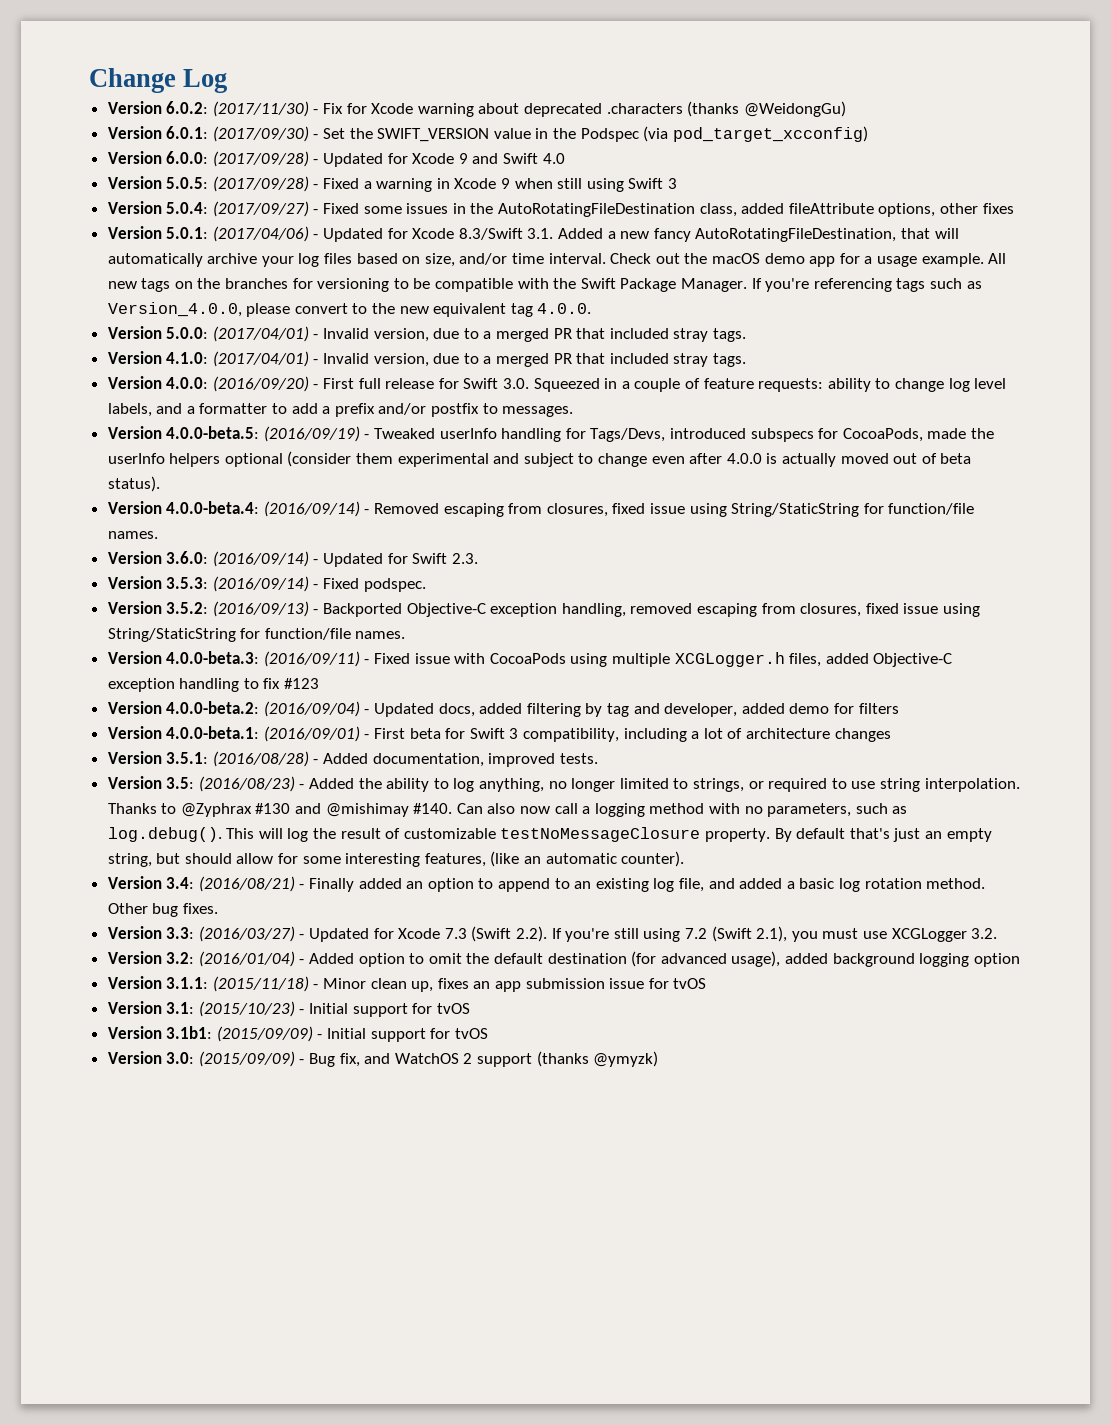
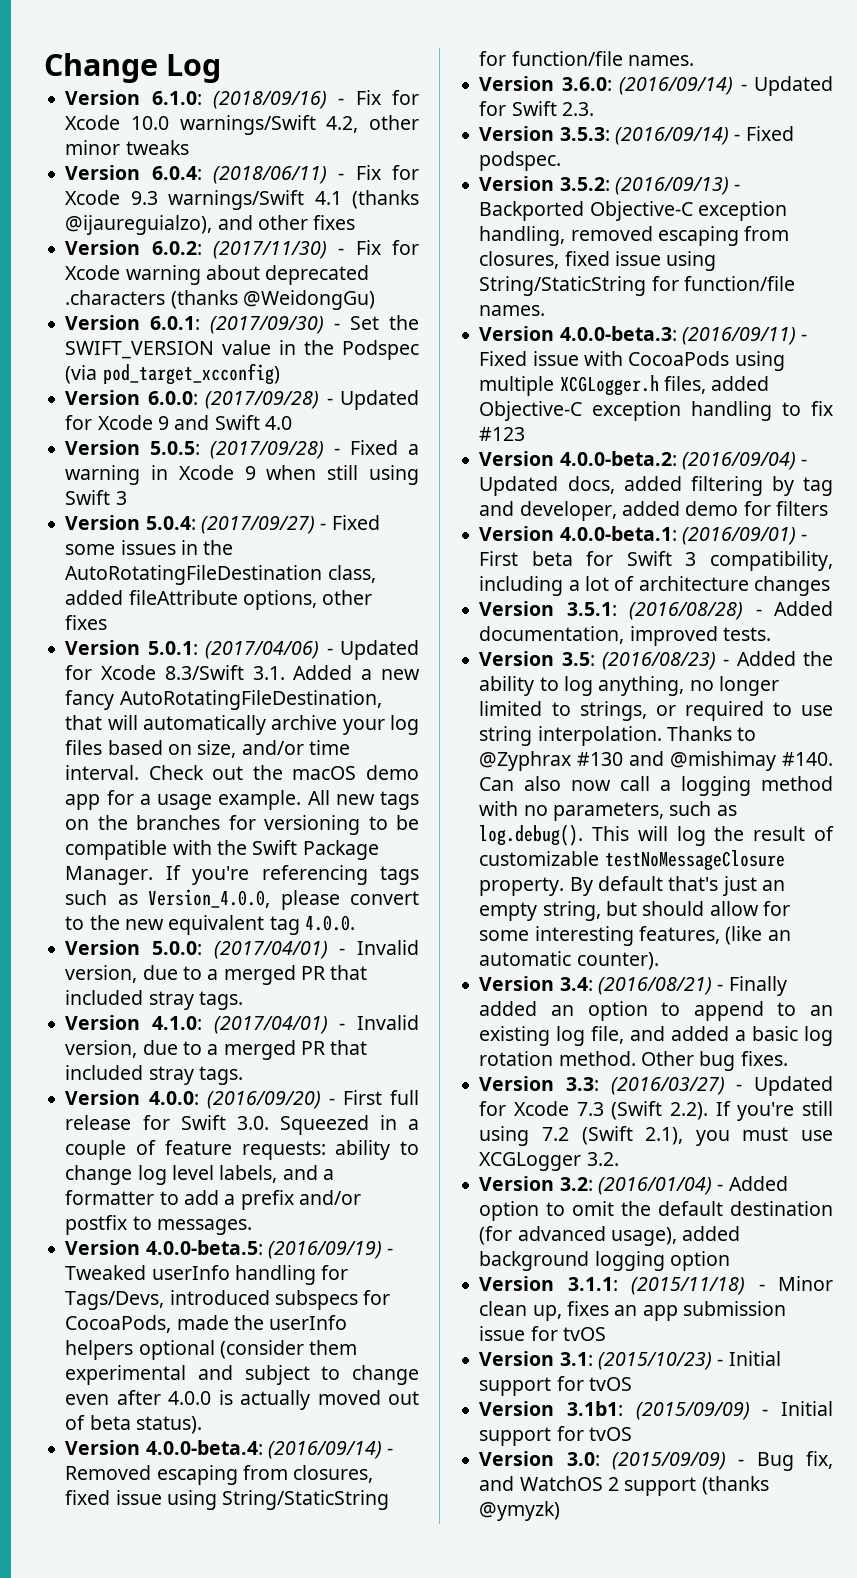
+ Version 6.1.0: (2018/09/16) - Fix for Xcode 10.0 warnings/Swift 4.2, other minor tweaks
+ Version 6.0.4: (2018/06/11) - Fix for Xcode 9.3 warnings/Swift 4.1 (thanks @ijaureguialzo), and other fixes

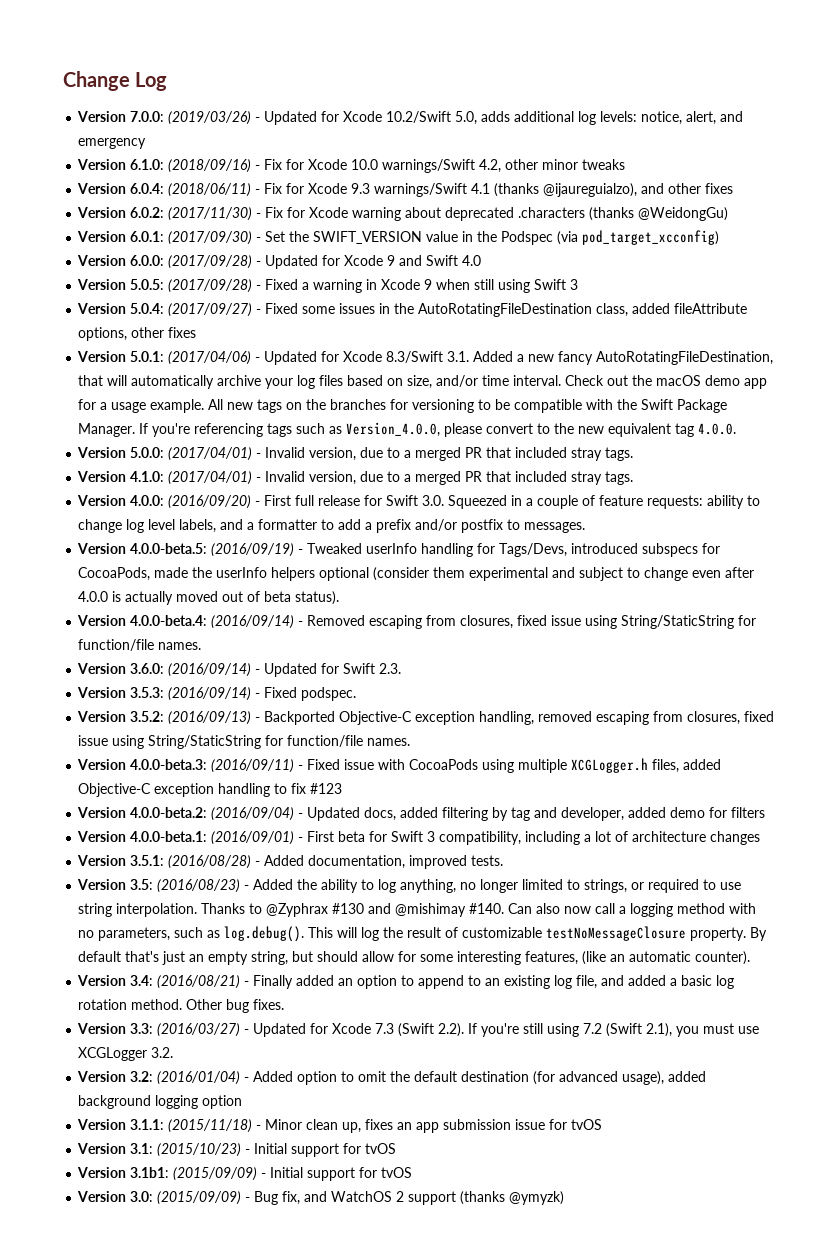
+ Version 7.0.0: (2019/03/26) - Updated for Xcode 10.2/Swift 5.0, adds additional log levels: notice, alert, and emergency

